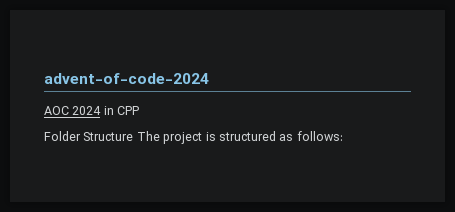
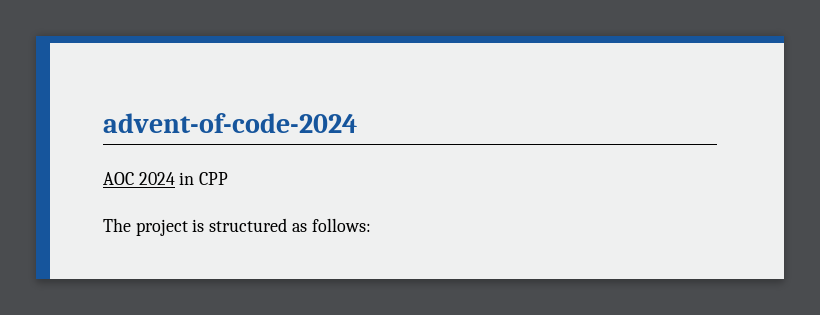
- Folder Structure The project is structured as follows:
+ The project is structured as follows:

